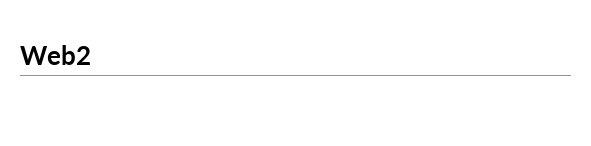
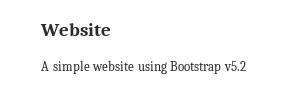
- Web2
+ Website
+ A simple website using Bootstrap v5.2

